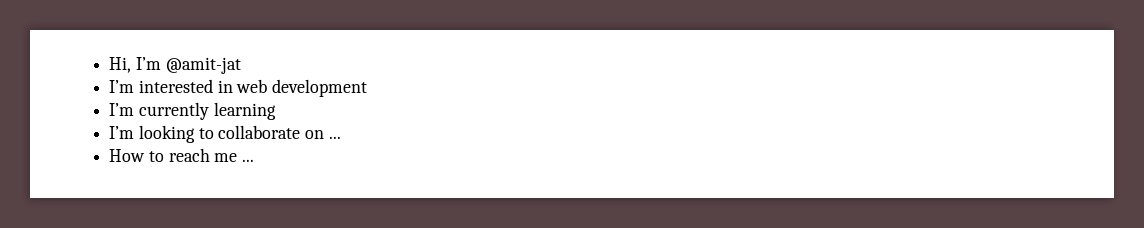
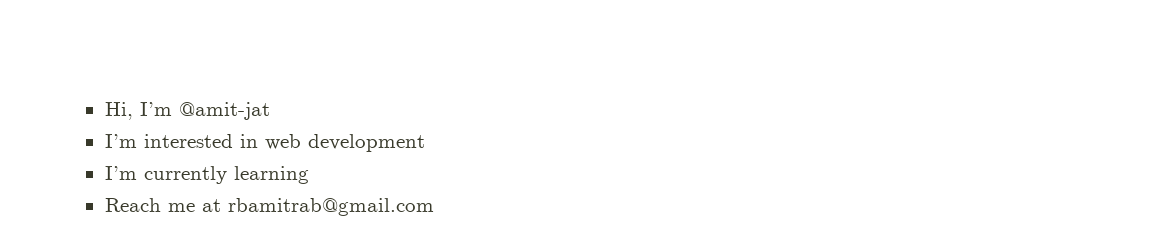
- I’m looking to collaborate on ...
- How to reach me ...
+ Reach me at rbamitrab@gmail.com

